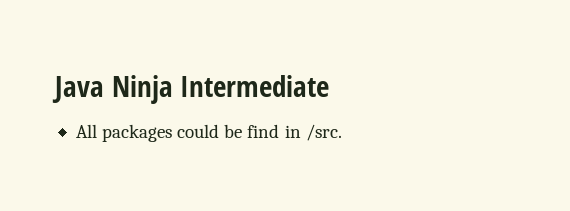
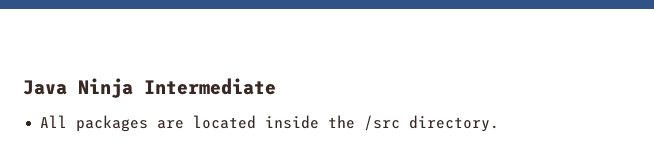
- All packages could be find in /src.
+ All packages are located inside the /src directory.

